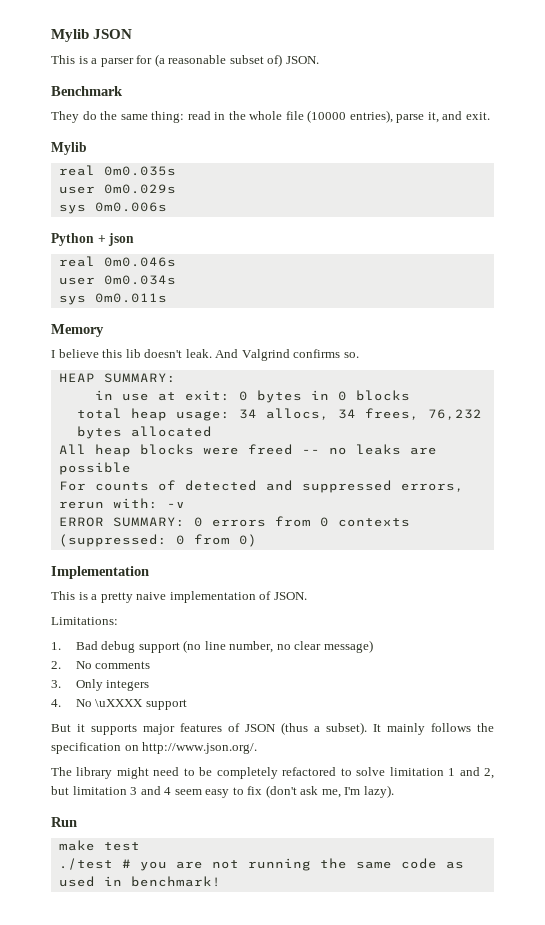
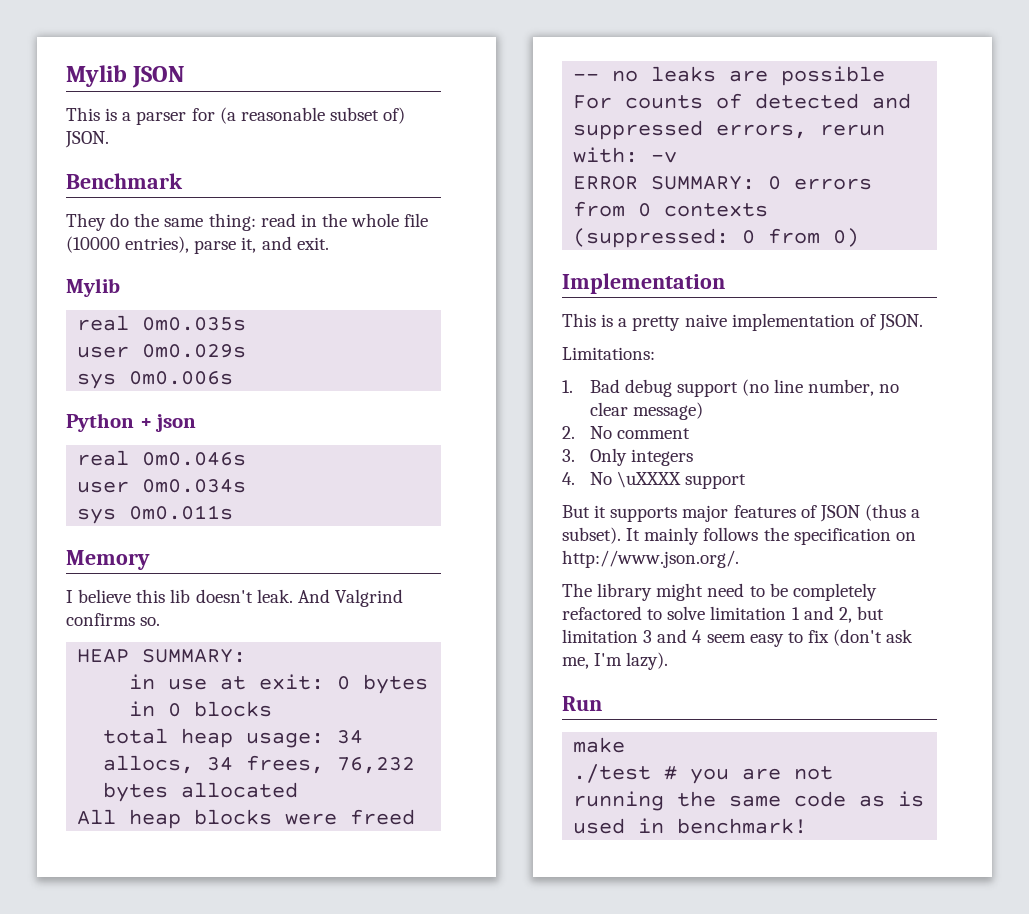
- 2. No comments
+ 2. No comment
- make test
+ make
- ./test # you are not running the same code as used in benchmark!
+ ./test # you are not running the same code as is used in benchmark!

